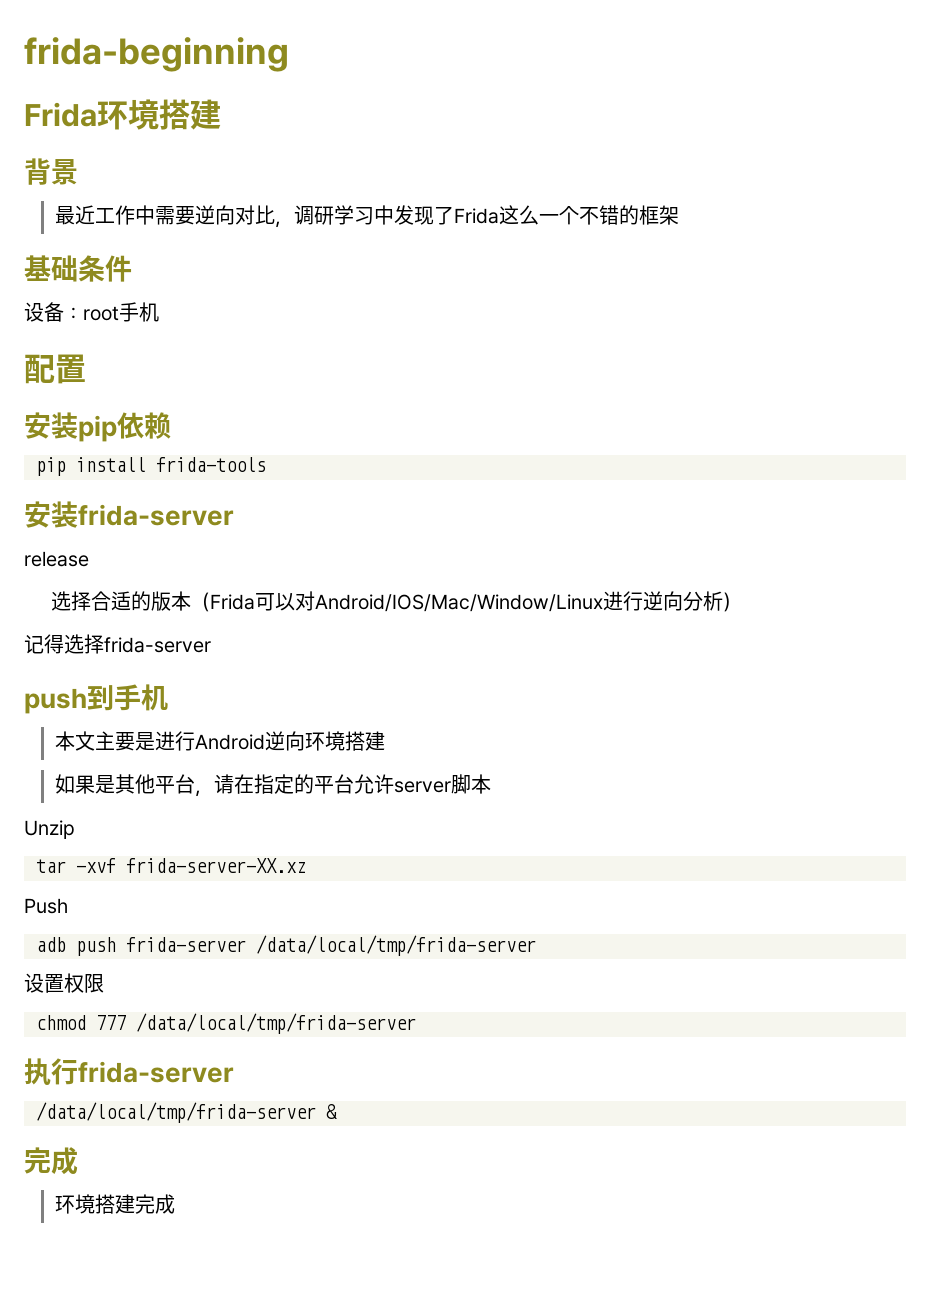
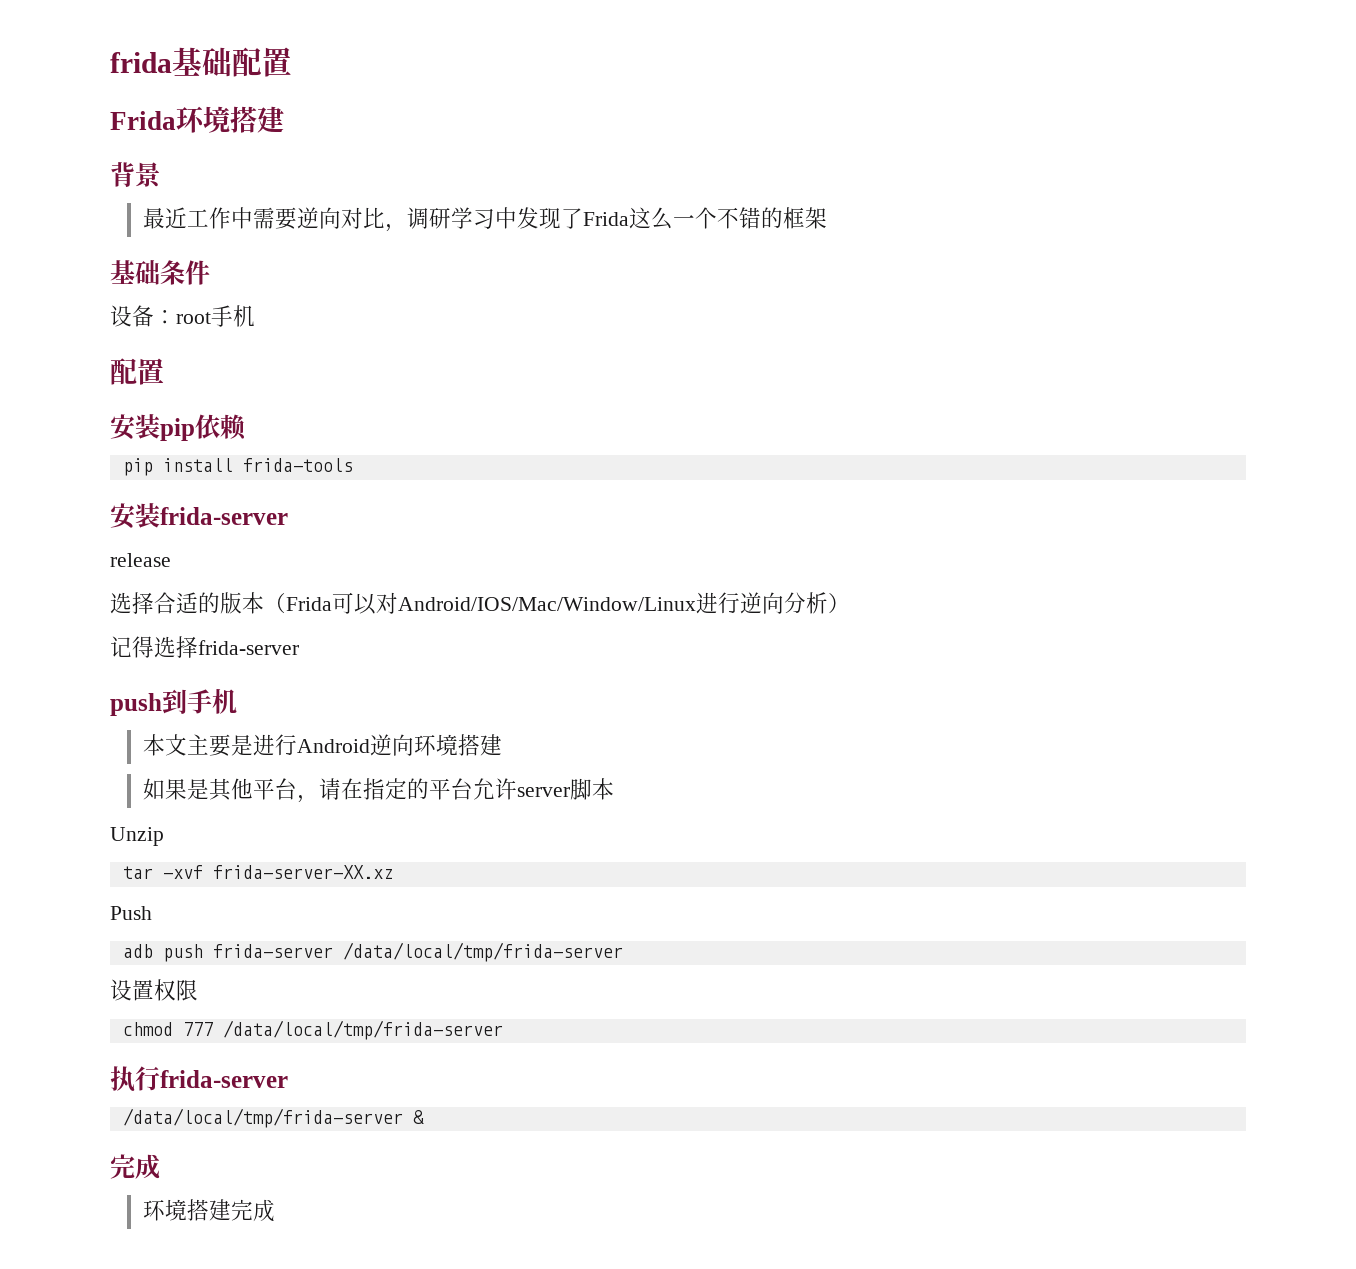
- frida-beginning
+ frida基础配置

